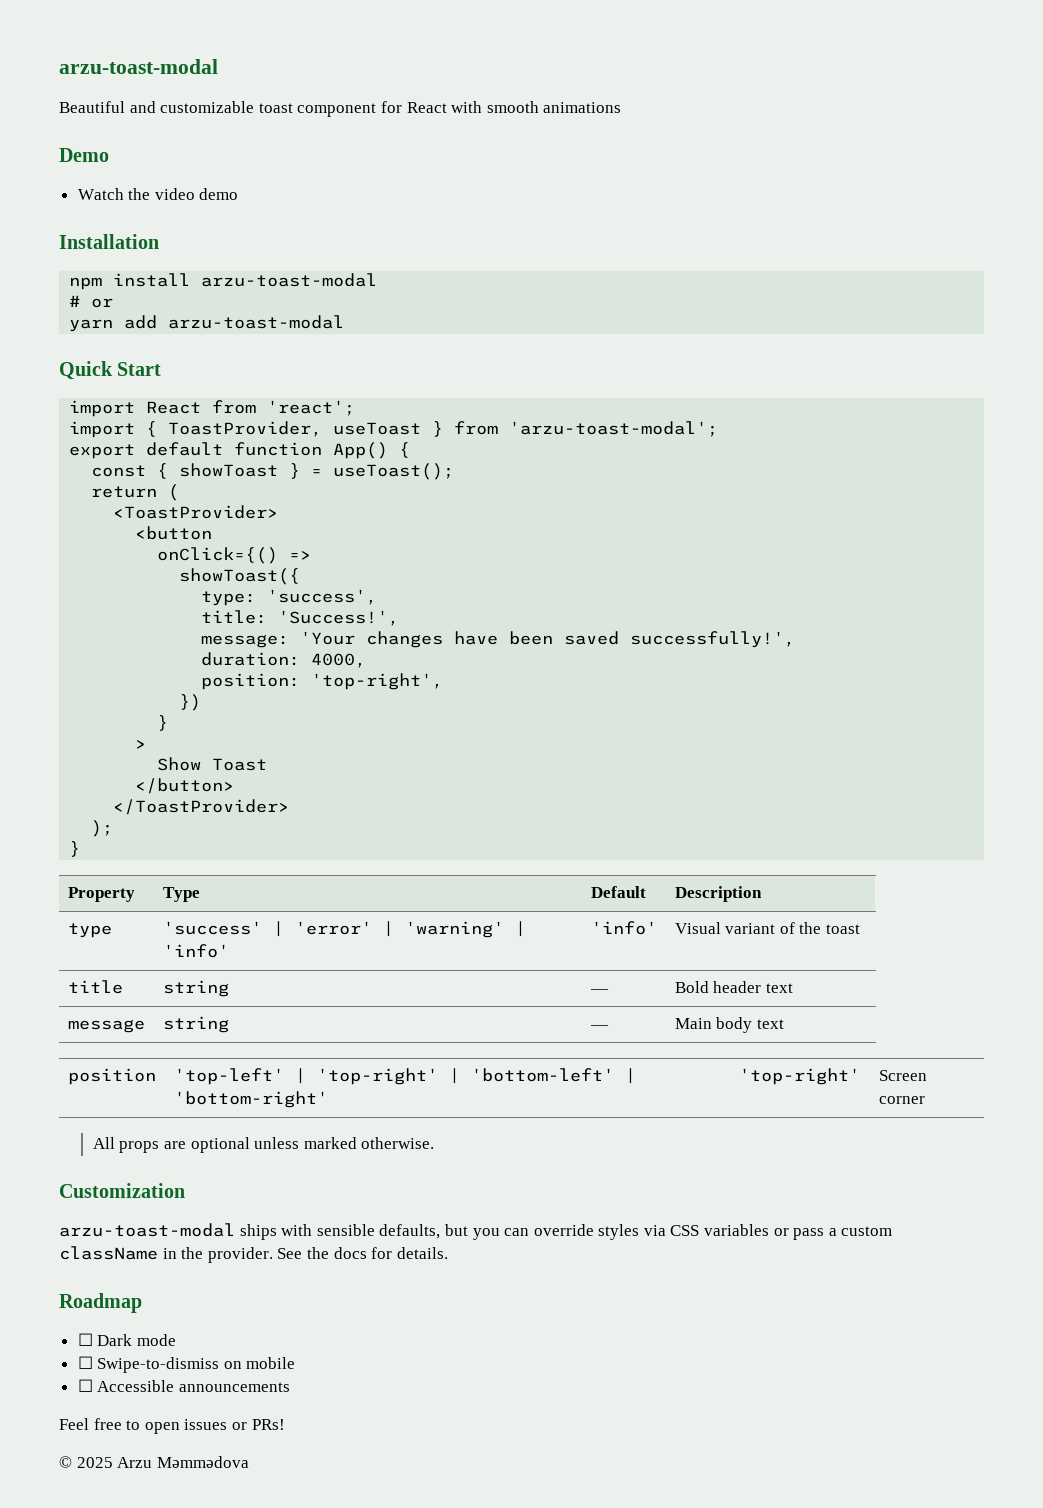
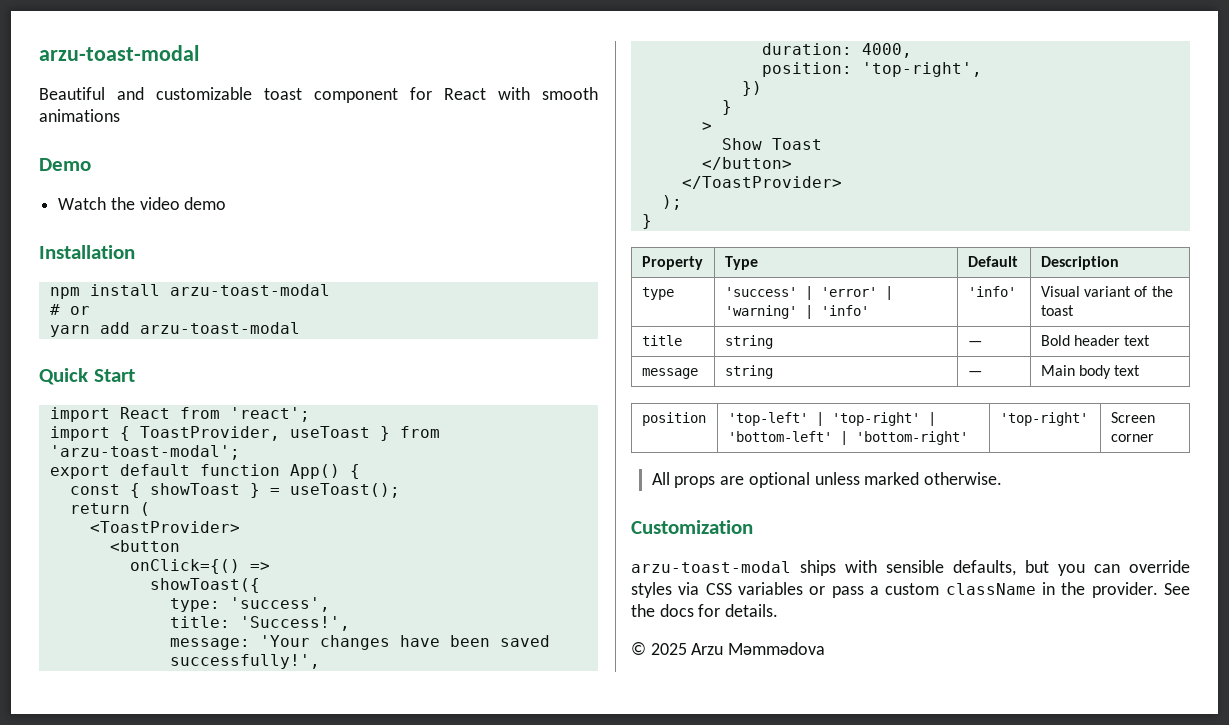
- Roadmap
- ☐ Dark mode
- ☐ Swipe‑to‑dismiss on mobile
- ☐ Accessible announcements
- Feel free to open issues or PRs!

